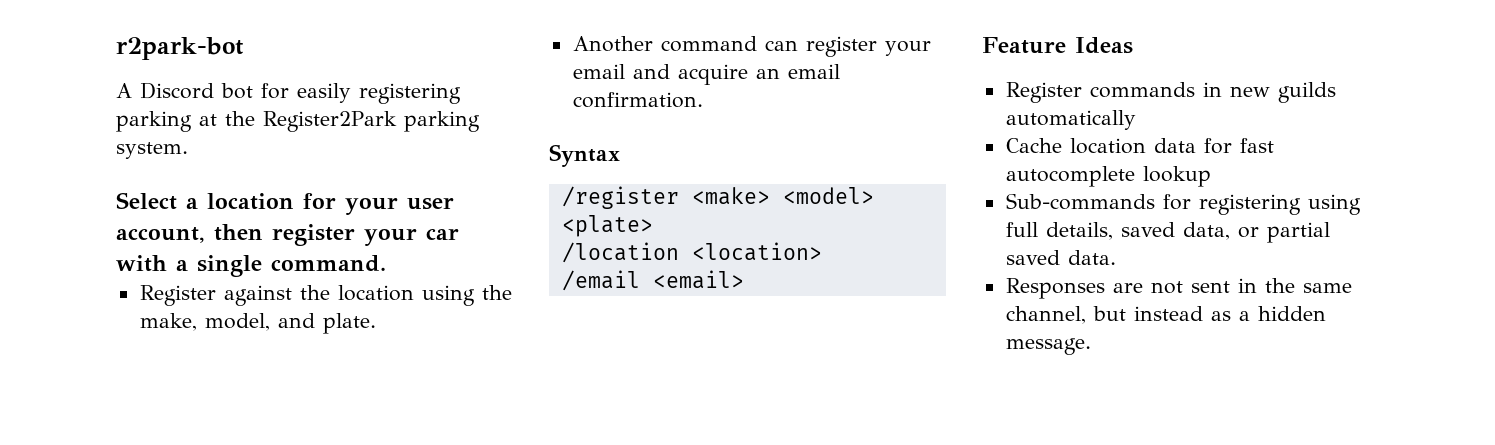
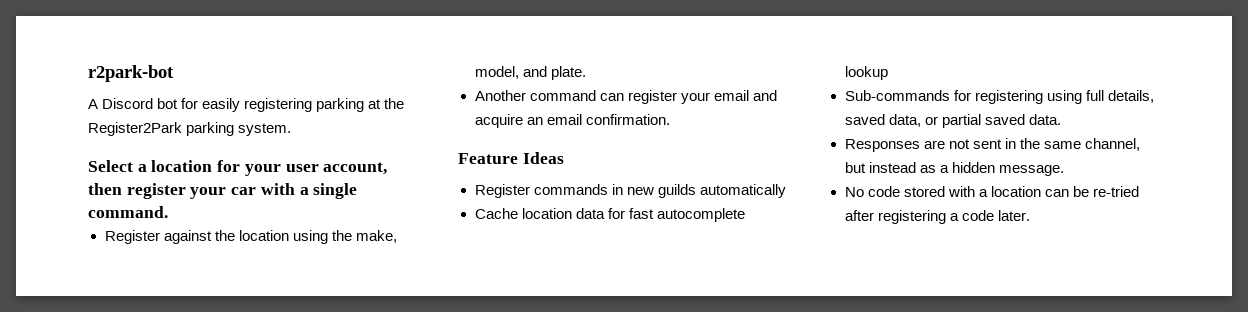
- Syntax
- /register <make> <model> <plate>
- /location <location>
- /email <email>
+ No code stored with a location can be re-tried after registering a code later.

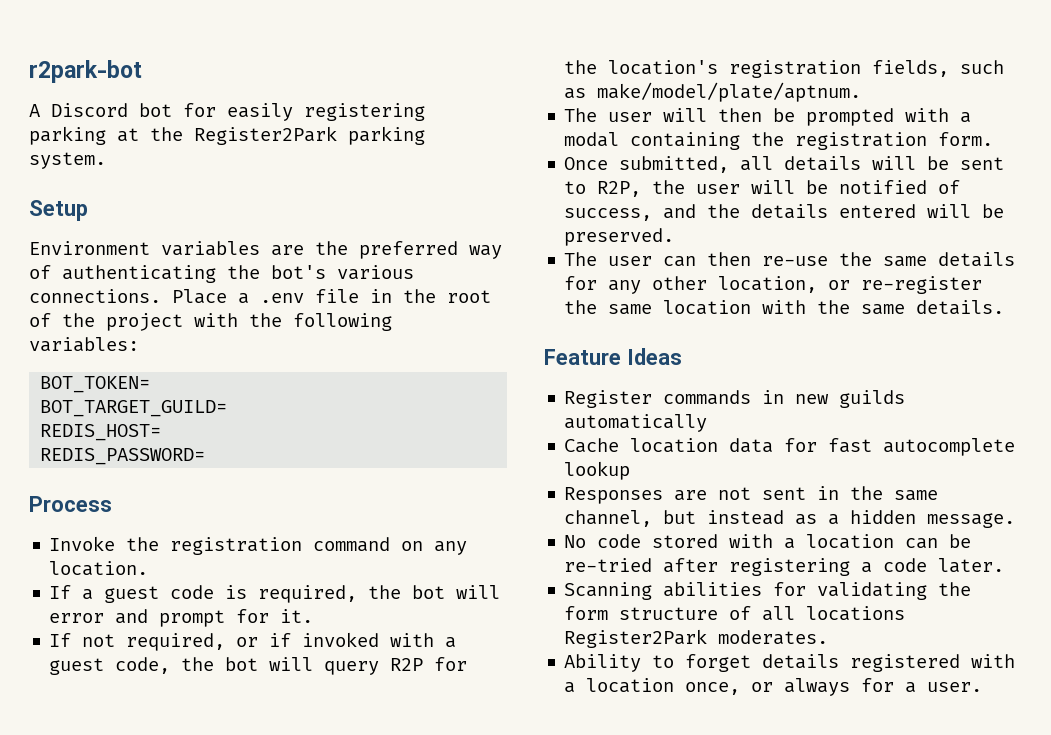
- Select a location for your user account, then register your car with a single command.
- Register against the location using the make, model, and plate.
- Another command can register your email and acquire an email confirmation.
+ Setup
+ Environment variables are the preferred way of authenticating the bot's various connections. Place a .env file in the root of the project with the following variables:
+ BOT_TOKEN=
+ BOT_TARGET_GUILD=
+ REDIS_HOST=
+ REDIS_PASSWORD=
+ Process
+ Invoke the registration command on any location.
+ If a guest code is required, the bot will error and prompt for it.
+ If not required, or if invoked with a guest code, the bot will query R2P for the location's registration fields, such as make/model/plate/aptnum.
+ The user will then be prompted with a modal containing the registration form.
+ Once submitted, all details will be sent to R2P, the user will be notified of success, and the details entered will be preserved.
+ The user can then re-use the same details for any other location, or re-register the same location with the same details.
- Sub-commands for registering using full details, saved data, or partial saved data.
+ Scanning abilities for validating the form structure of all locations Register2Park moderates.
+ Ability to forget details registered with a location once, or always for a user.

